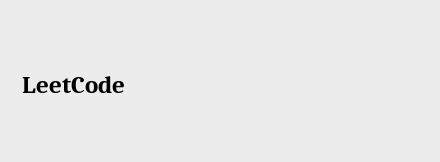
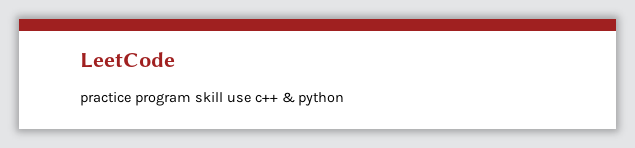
+ practice program skill use c++ & python

